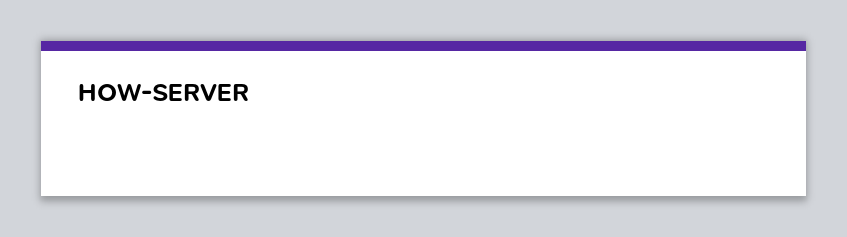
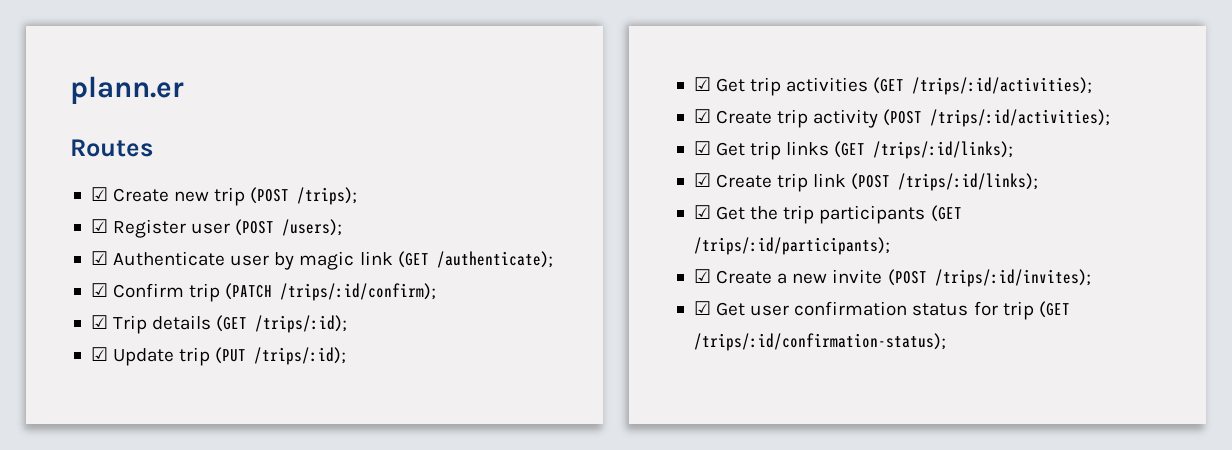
- HOW-SERVER
+ plann.er
+ Routes
+ ☑ Create new trip (POST /trips);
+ ☑ Register user (POST /users);
+ ☑ Authenticate user by magic link (GET /authenticate);
+ ☑ Confirm trip (PATCH /trips/:id/confirm);
+ ☑ Trip details (GET /trips/:id);
+ ☑ Update trip (PUT /trips/:id);
+ ☑ Get trip activities (GET /trips/:id/activities);
+ ☑ Create trip activity (POST /trips/:id/activities);
+ ☑ Get trip links (GET /trips/:id/links);
+ ☑ Create trip link (POST /trips/:id/links);
+ ☑ Get the trip participants (GET /trips/:id/participants);
+ ☑ Create a new invite (POST /trips/:id/invites);
+ ☑ Get user confirmation status for trip (GET /trips/:id/confirmation-status);

